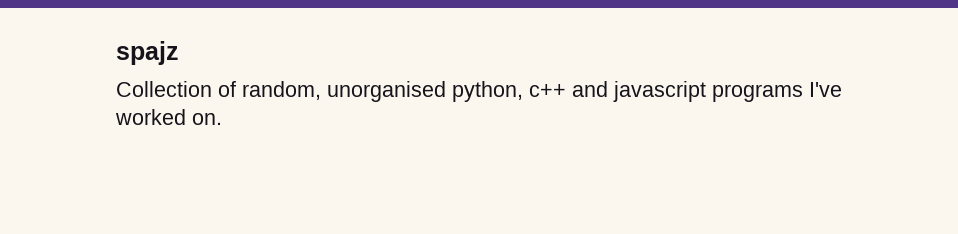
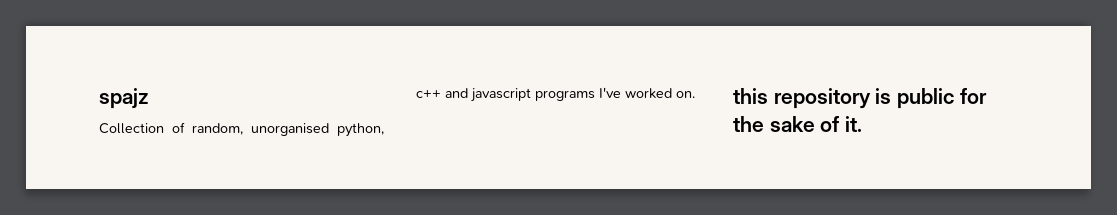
+ this repository is public for the sake of it.

